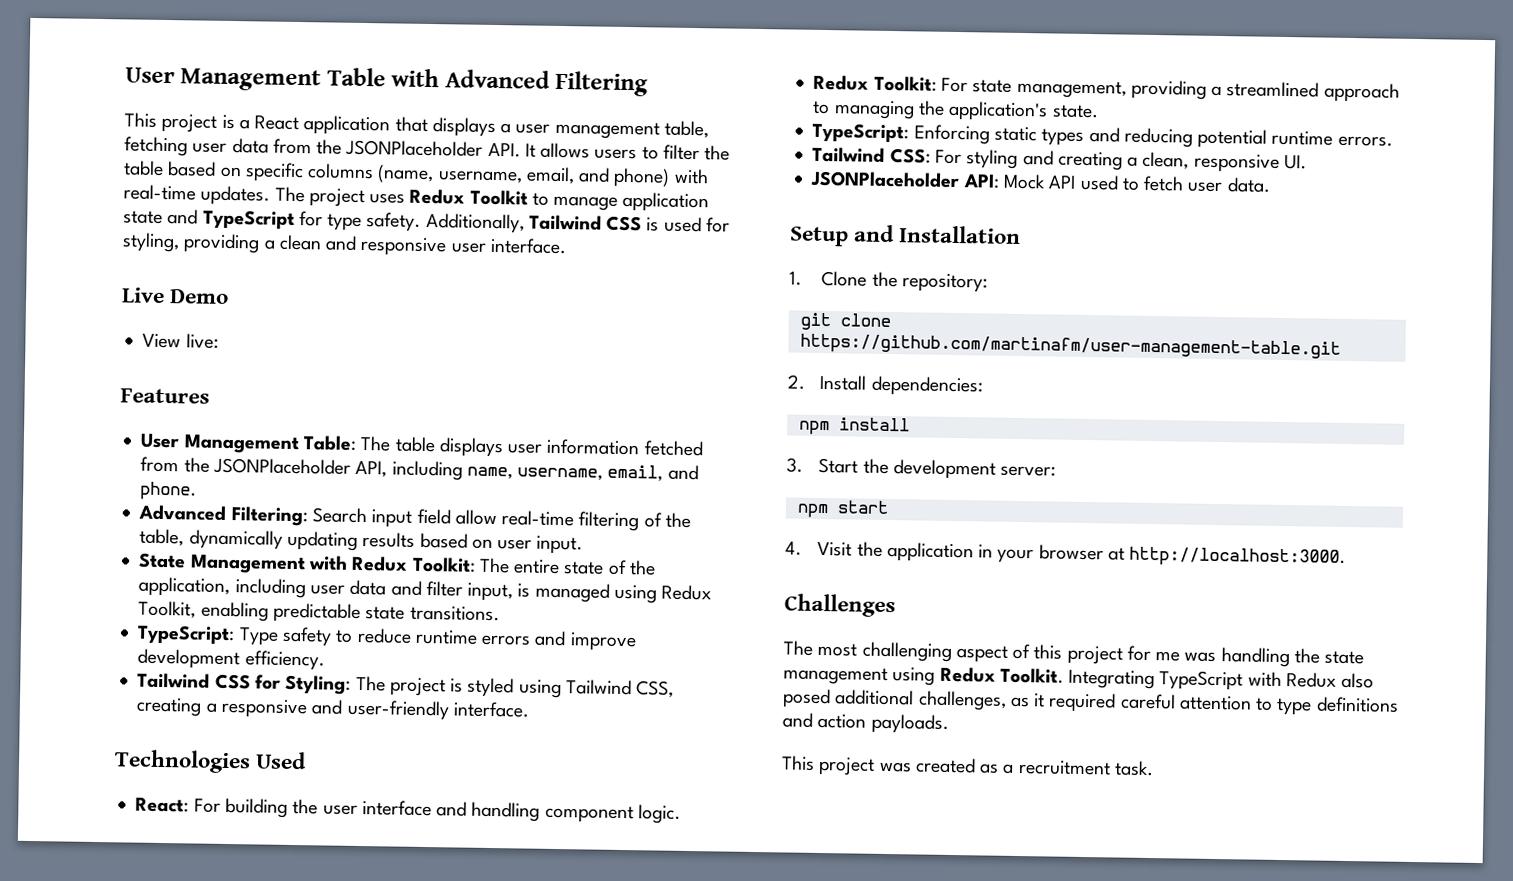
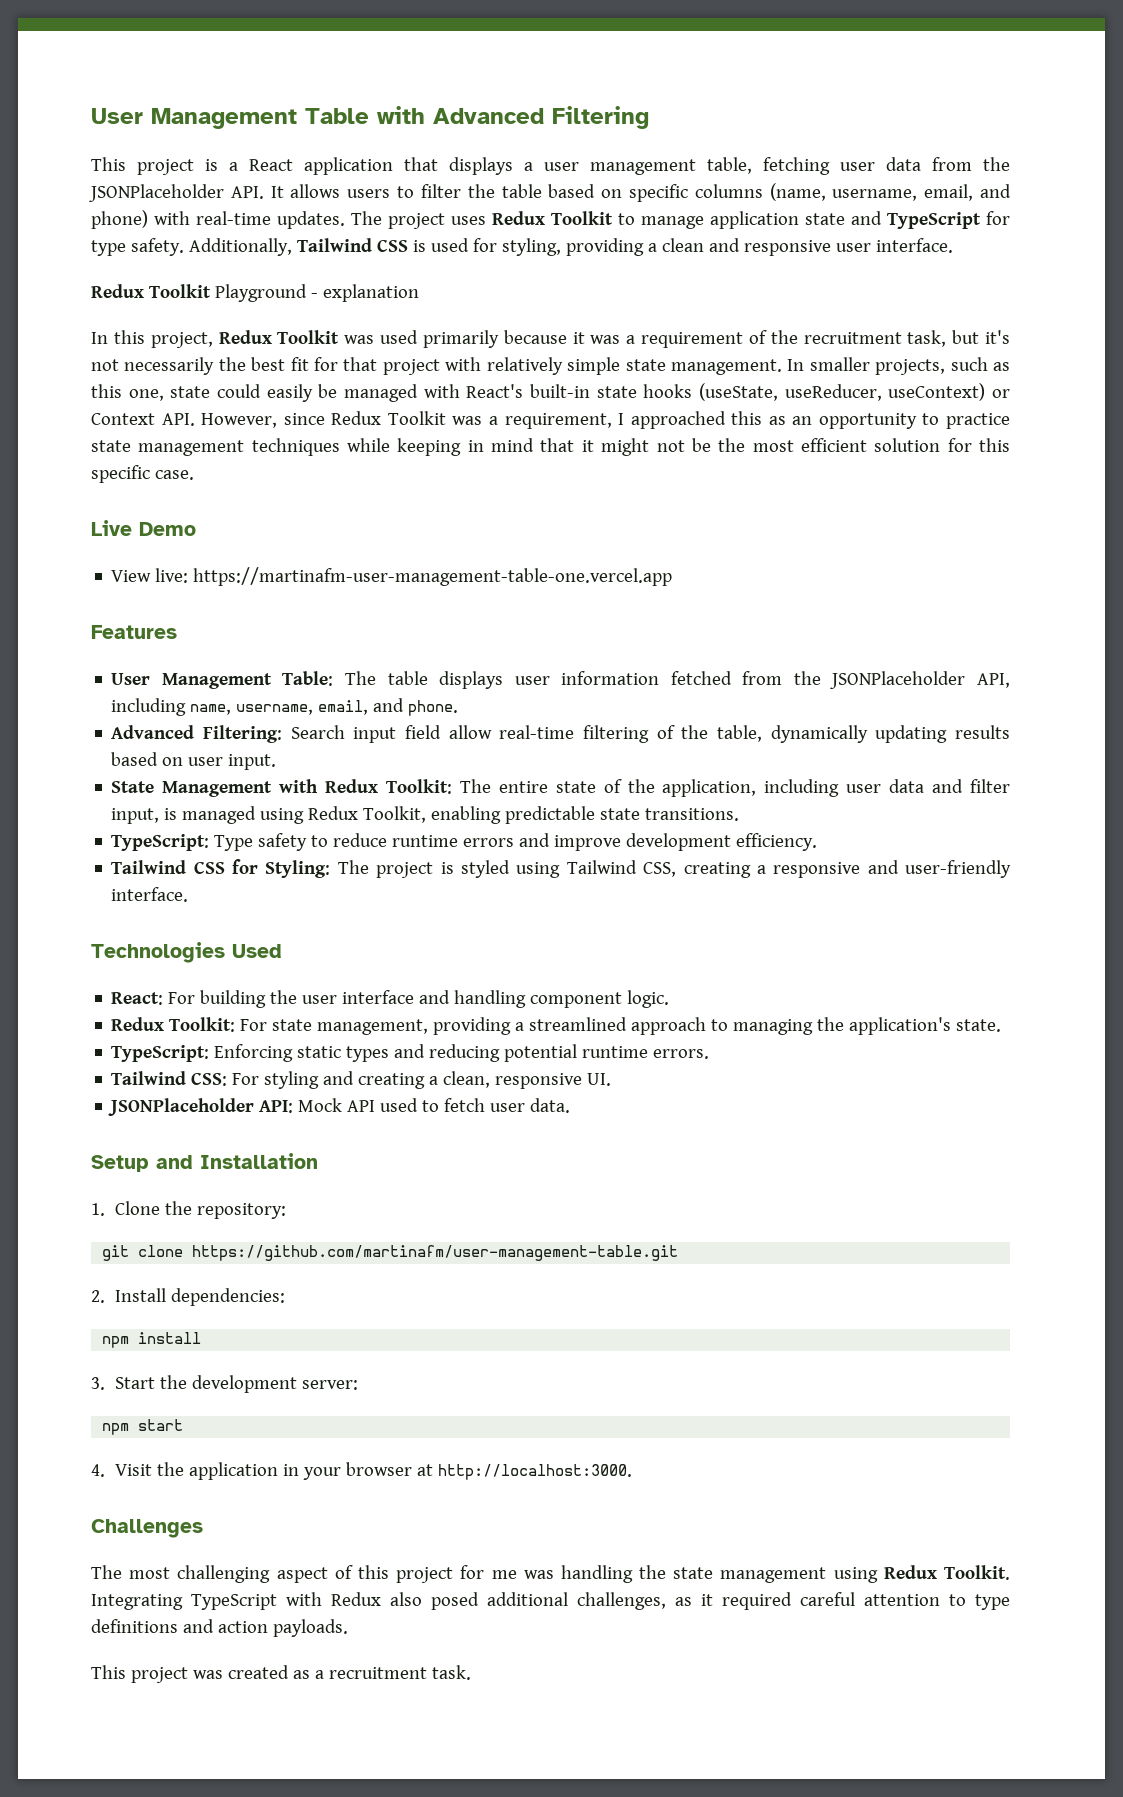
+ Redux Toolkit Playground - explanation
+ In this project, Redux Toolkit was used primarily because it was a requirement of the recruitment task, but it's not necessarily the best fit for that project with relatively simple state management. In smaller projects, such as this one, state could easily be managed with React's built-in state hooks (useState, useReducer, useContext) or Context API. However, since Redux Toolkit was a requirement, I approached this as an opportunity to practice state management techniques while keeping in mind that it might not be the most efficient solution for this specific case.
- View live:
+ View live: https://martinafm-user-management-table-one.vercel.app

